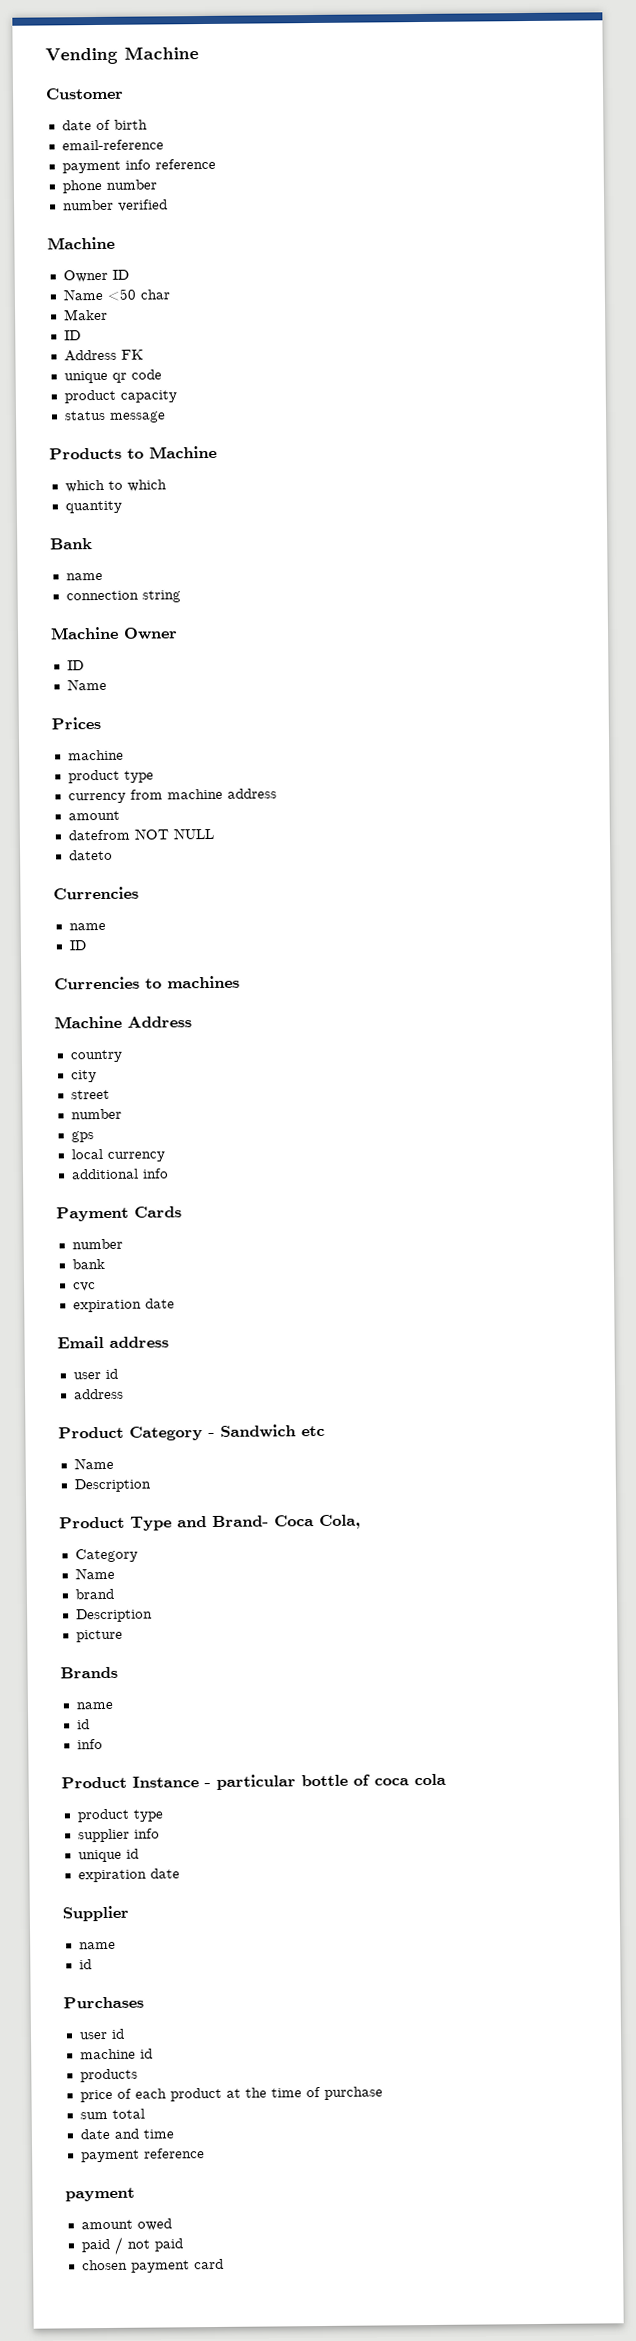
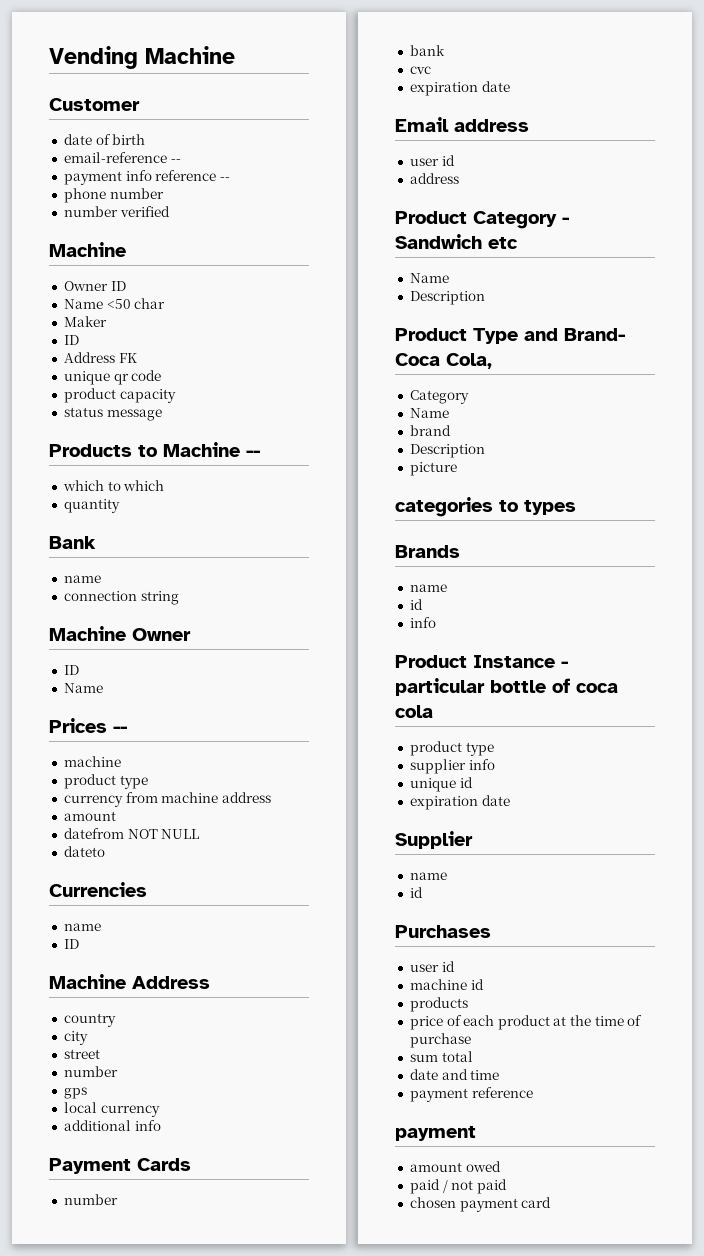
- email-reference
+ email-reference --
- payment info reference
+ payment info reference --
- Products to Machine
+ Products to Machine --
- Prices
+ Prices --
- Currencies to machines
+ categories to types

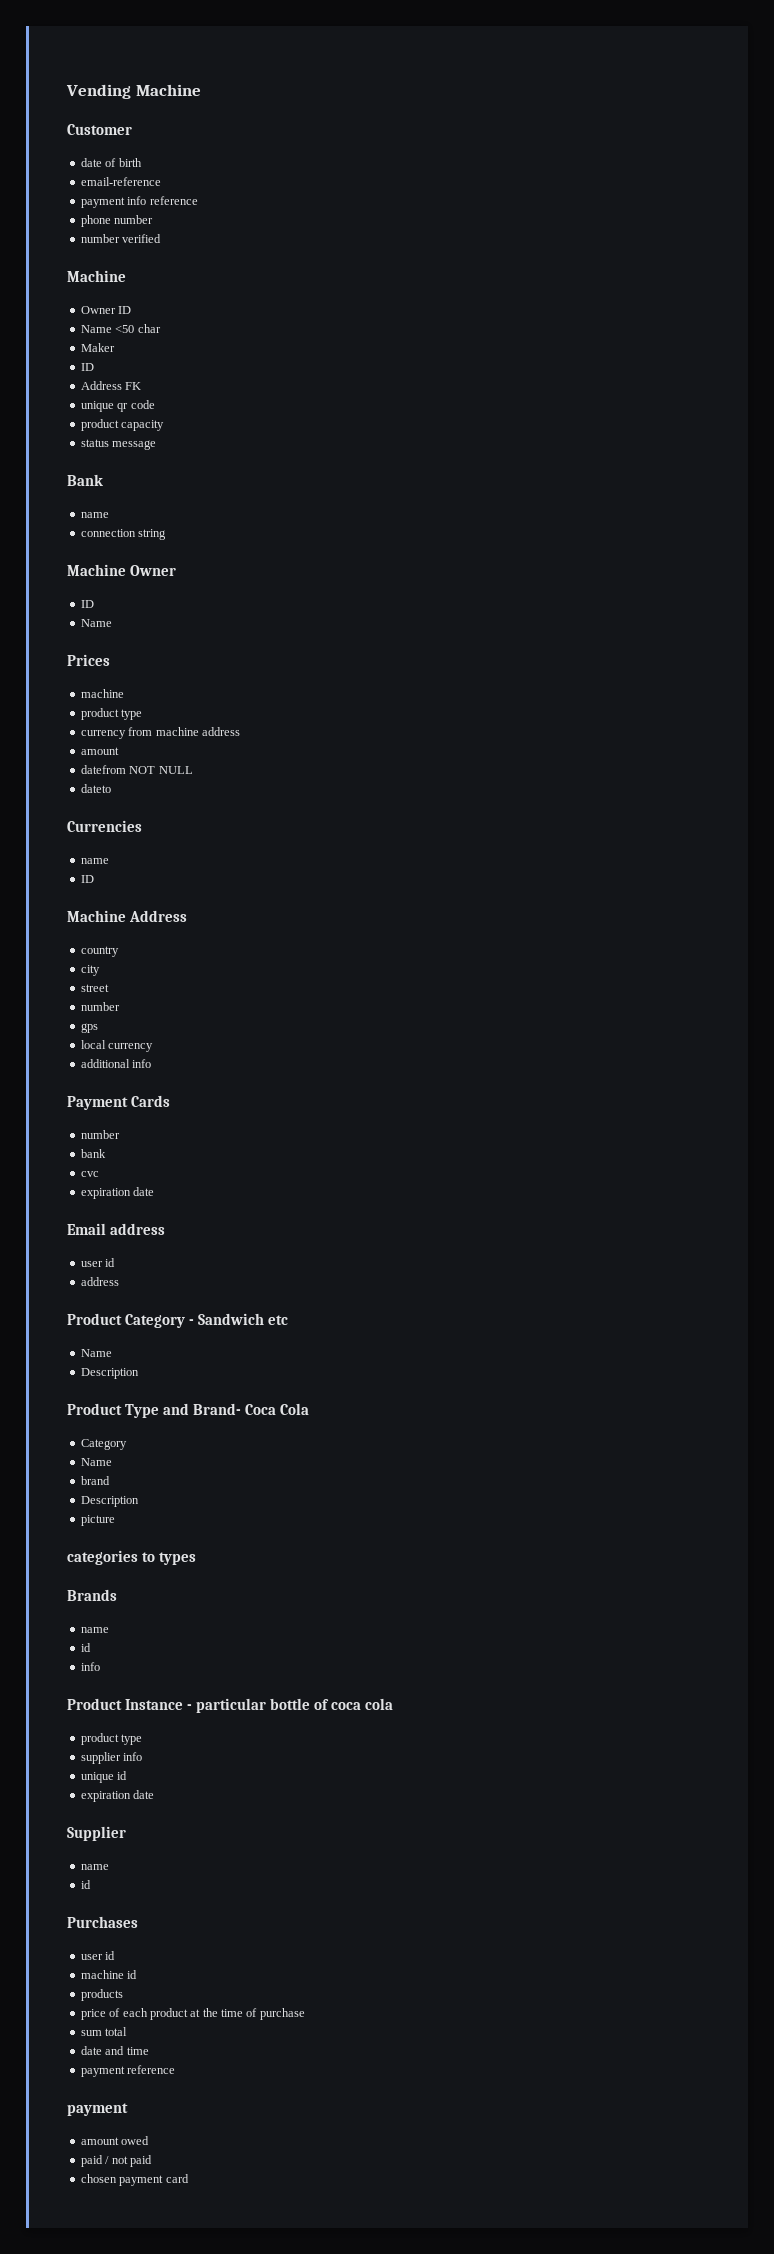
- email-reference --
+ email-reference
- payment info reference --
+ payment info reference
- Products to Machine --
- which to which
- quantity
- Prices --
+ Prices
- Product Type and Brand- Coca Cola,
+ Product Type and Brand- Coca Cola

